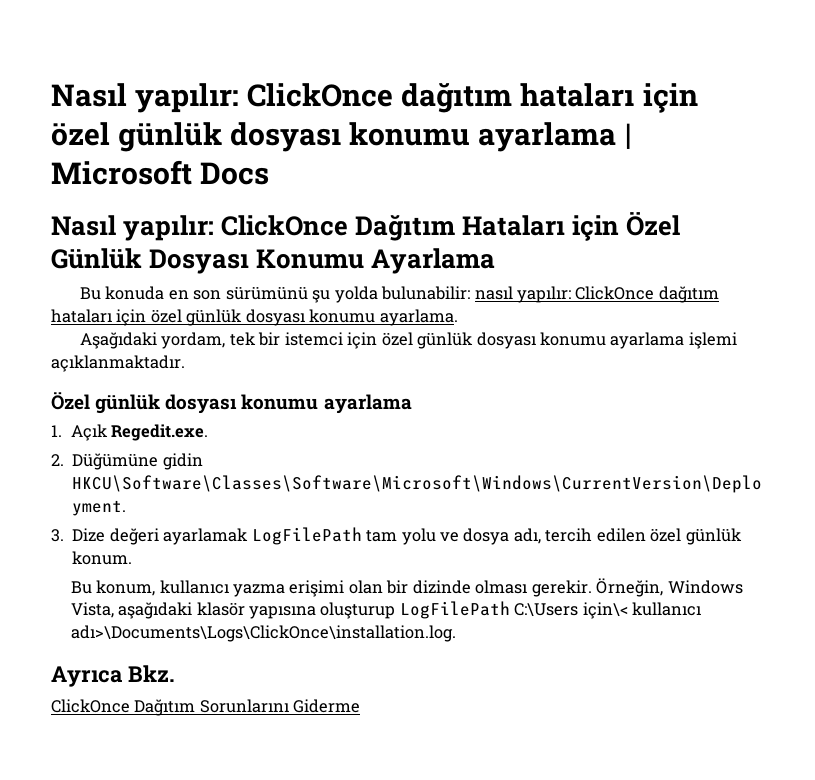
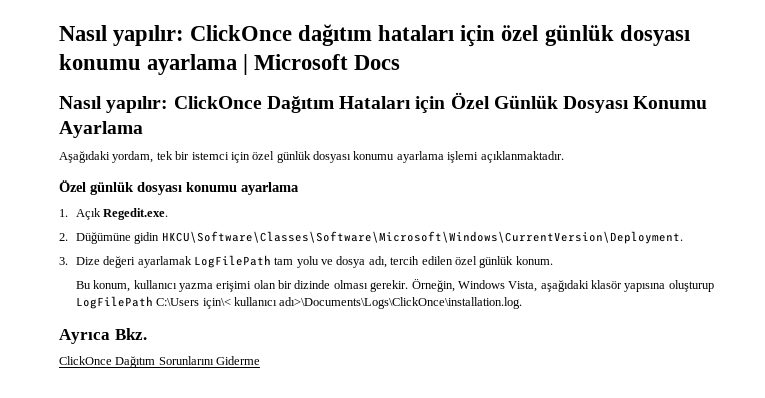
- Bu konuda en son sürümünü şu yolda bulunabilir: nasıl yapılır: ClickOnce dağıtım hataları için özel günlük dosyası konumu ayarlama.

